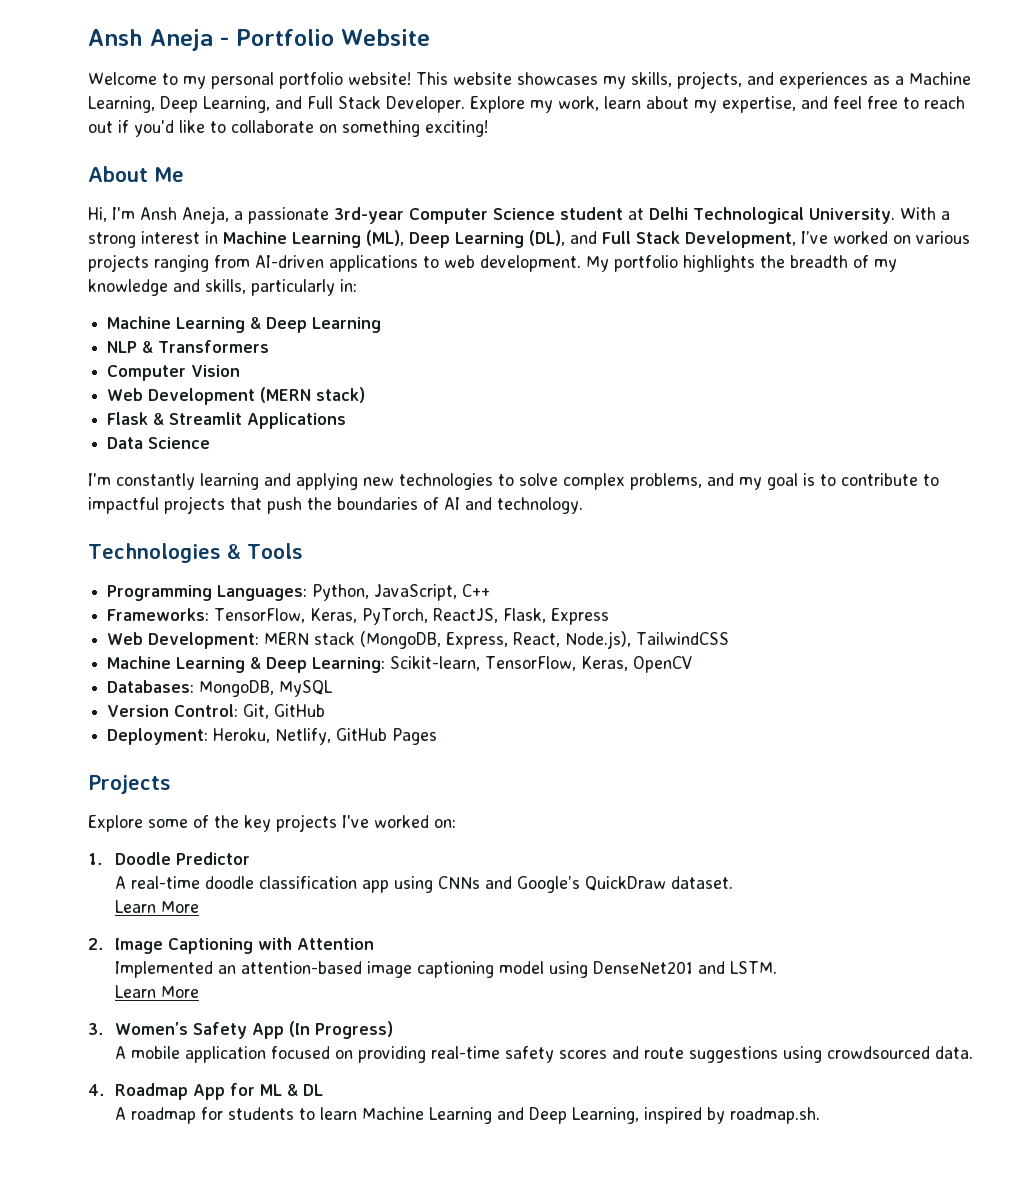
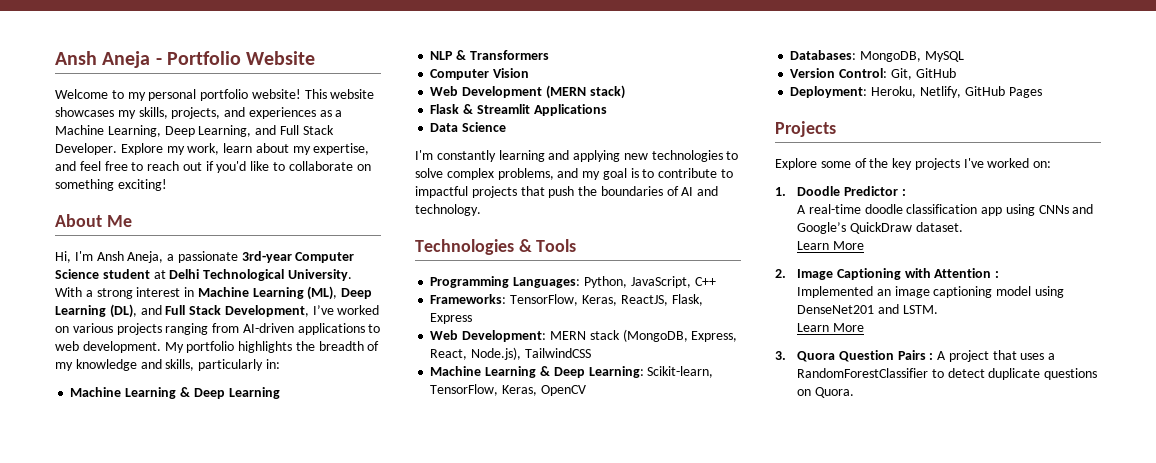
- Frameworks: TensorFlow, Keras, PyTorch, ReactJS, Flask, Express
+ Frameworks: TensorFlow, Keras, ReactJS, Flask, Express
- 1. Doodle Predictor
+ 1. Doodle Predictor :
- 2. Image Captioning with Attention
+ 2. Image Captioning with Attention :
- Implemented an attention-based image captioning model using DenseNet201 and LSTM.
+ Implemented an image captioning model using DenseNet201 and LSTM.
- 3. Women’s Safety App (In Progress)
- A mobile application focused on providing real-time safety scores and route suggestions using crowdsourced data.
- 4. Roadmap App for ML & DL
- A roadmap for students to learn Machine Learning and Deep Learning, inspired by roadmap.sh.
+ 3. Quora Question Pairs : A project that uses a RandomForestClassifier to detect duplicate questions on Quora.

